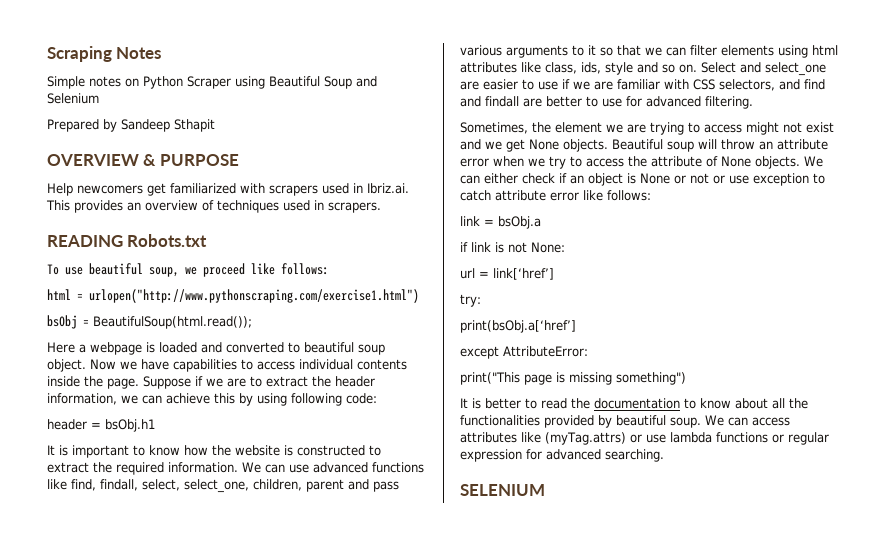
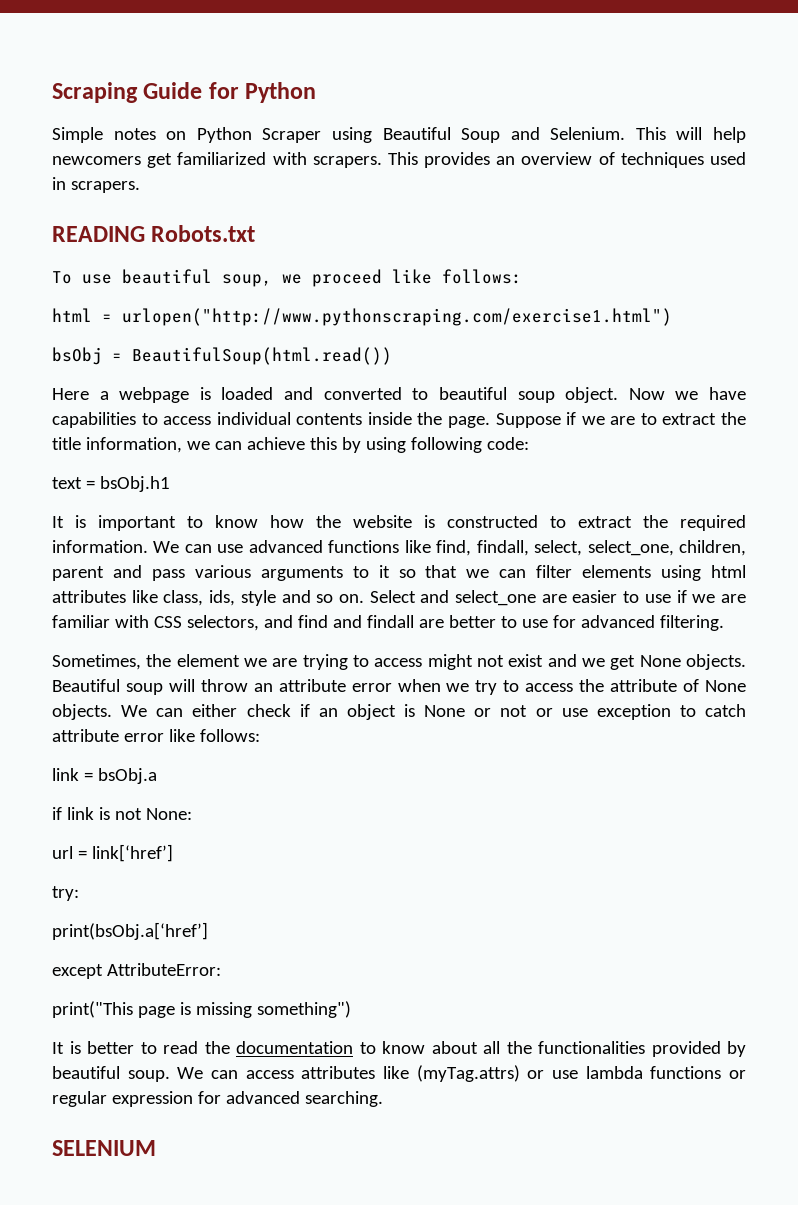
- Scraping Notes
+ Scraping Guide for Python
- Simple notes on Python Scraper using Beautiful Soup and Selenium
- Prepared by Sandeep Sthapit
- OVERVIEW & PURPOSE
- Help newcomers get familiarized with scrapers used in Ibriz.ai. This provides an overview of techniques used in scrapers.
+ Simple notes on Python Scraper using Beautiful Soup and Selenium. This will help newcomers get familiarized with scrapers. This provides an overview of techniques used in scrapers.
- bsObj = BeautifulSoup(html.read());
+ bsObj = BeautifulSoup(html.read())
- Suppose if we are to extract the header information, we can achieve this by using following code:
+ Suppose if we are to extract the title information, we can achieve this by using following code:
- header = bsObj.h1
+ text = bsObj.h1

